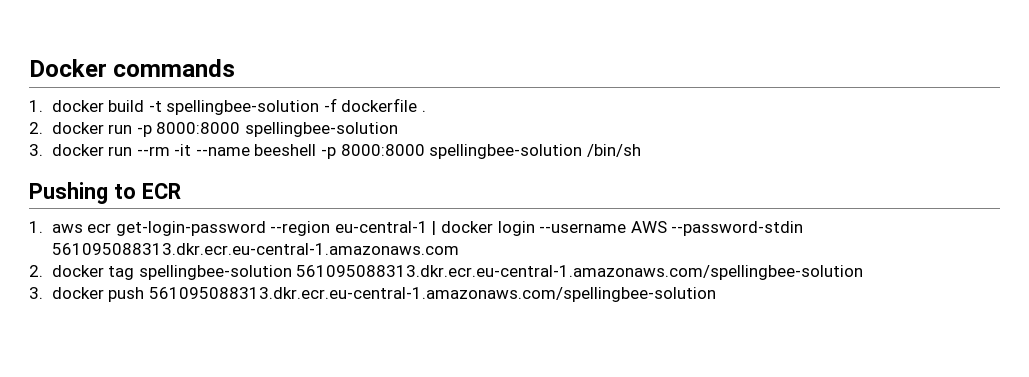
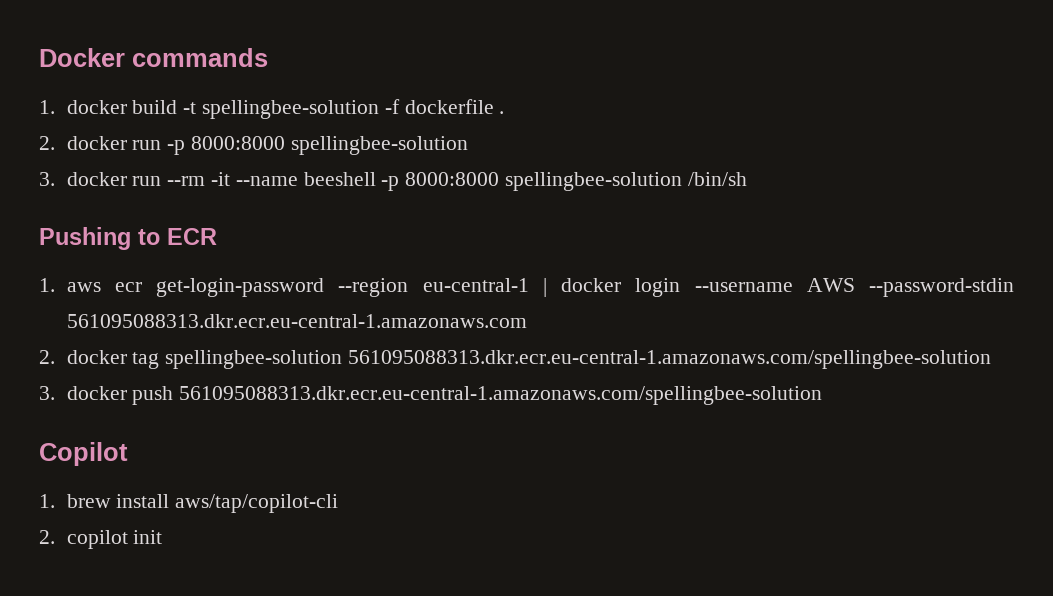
+ Copilot
+ 1. brew install aws/tap/copilot-cli
+ 2. copilot init

